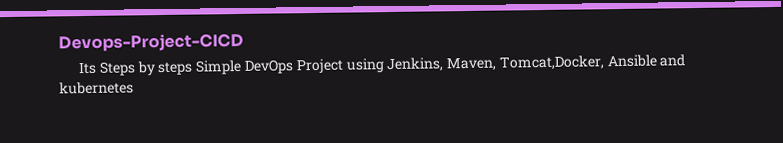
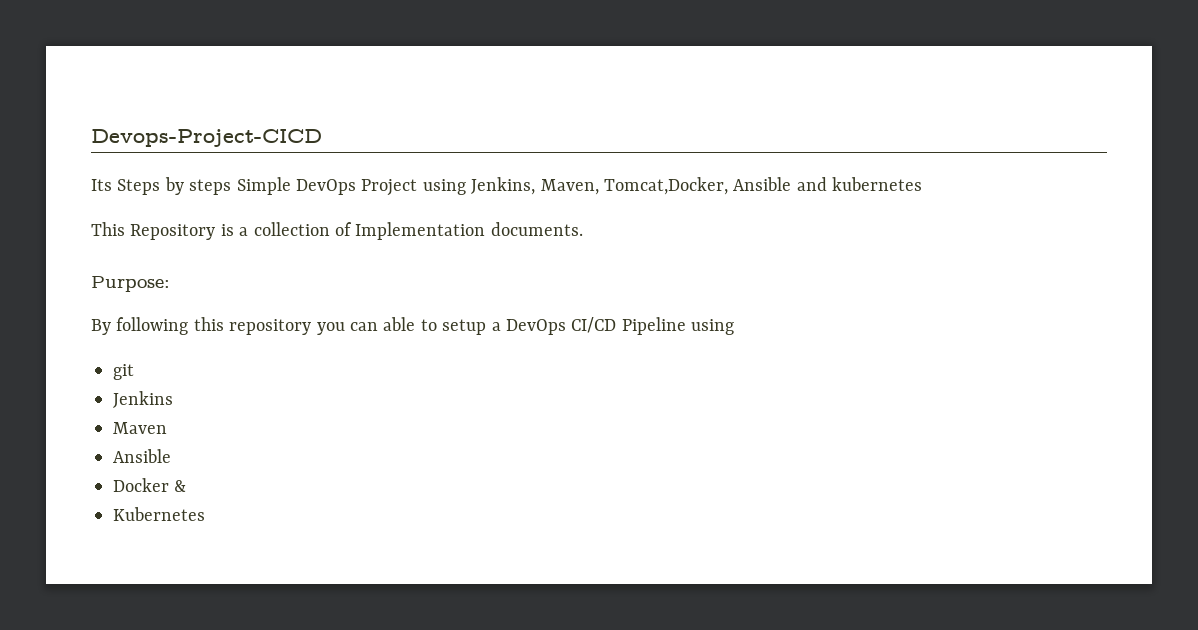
+ This Repository is a collection of Implementation documents.
+ Purpose:
+ By following this repository you can able to setup a DevOps CI/CD Pipeline using
+ git
+ Jenkins
+ Maven
+ Ansible
+ Docker &
+ Kubernetes

